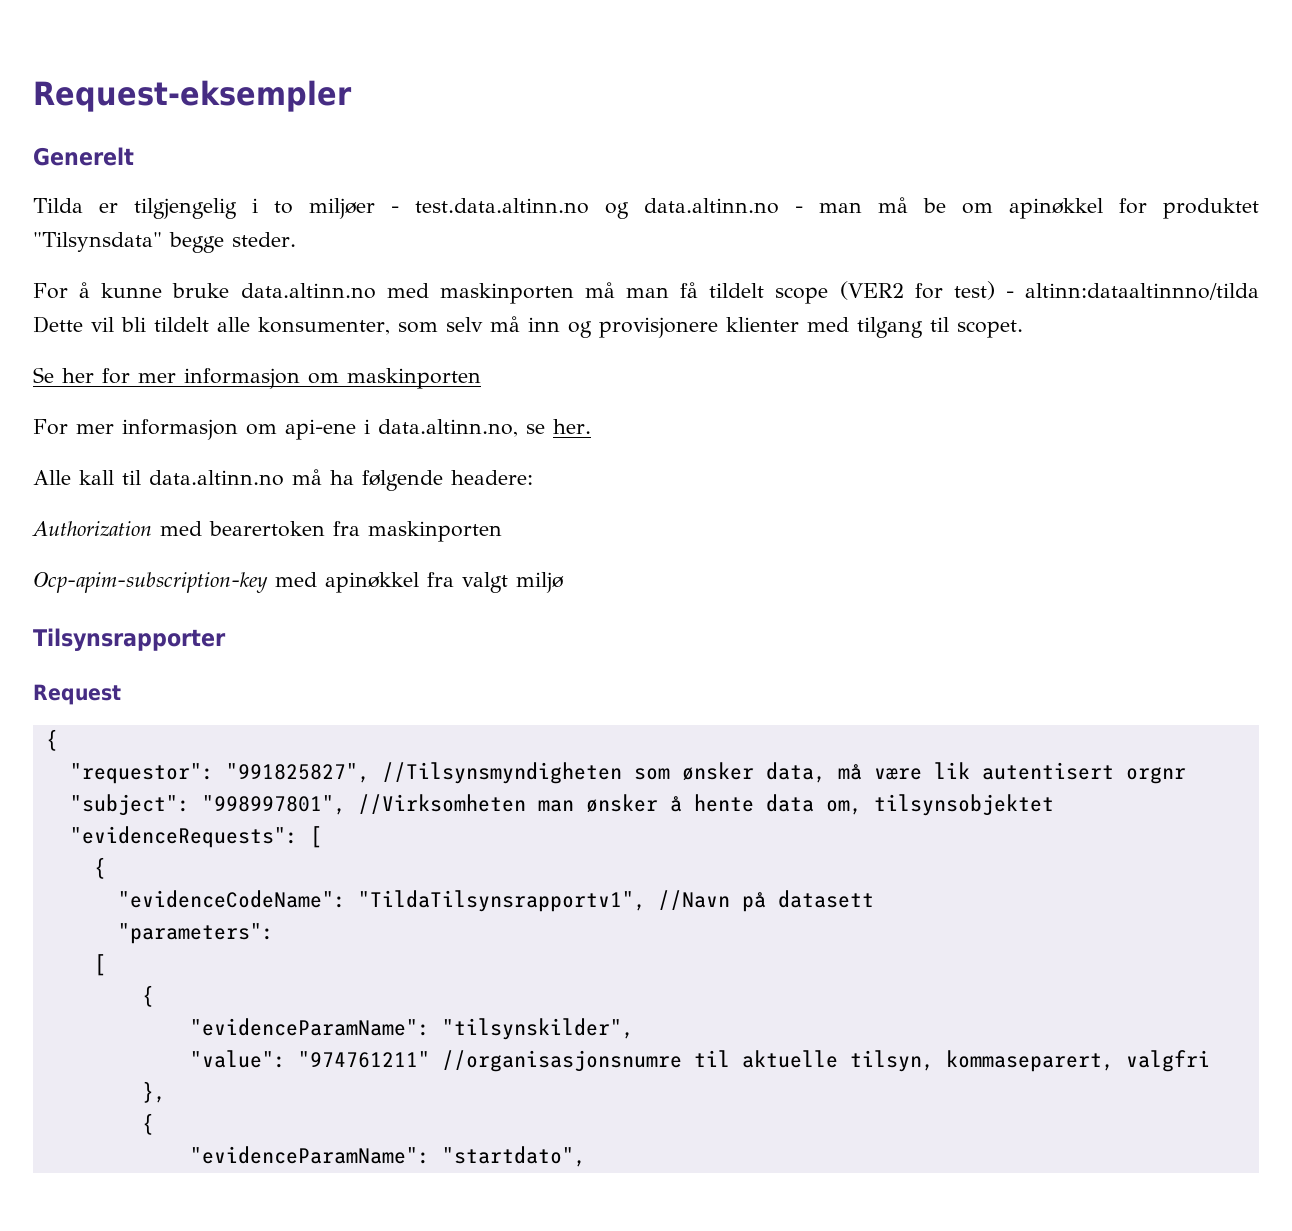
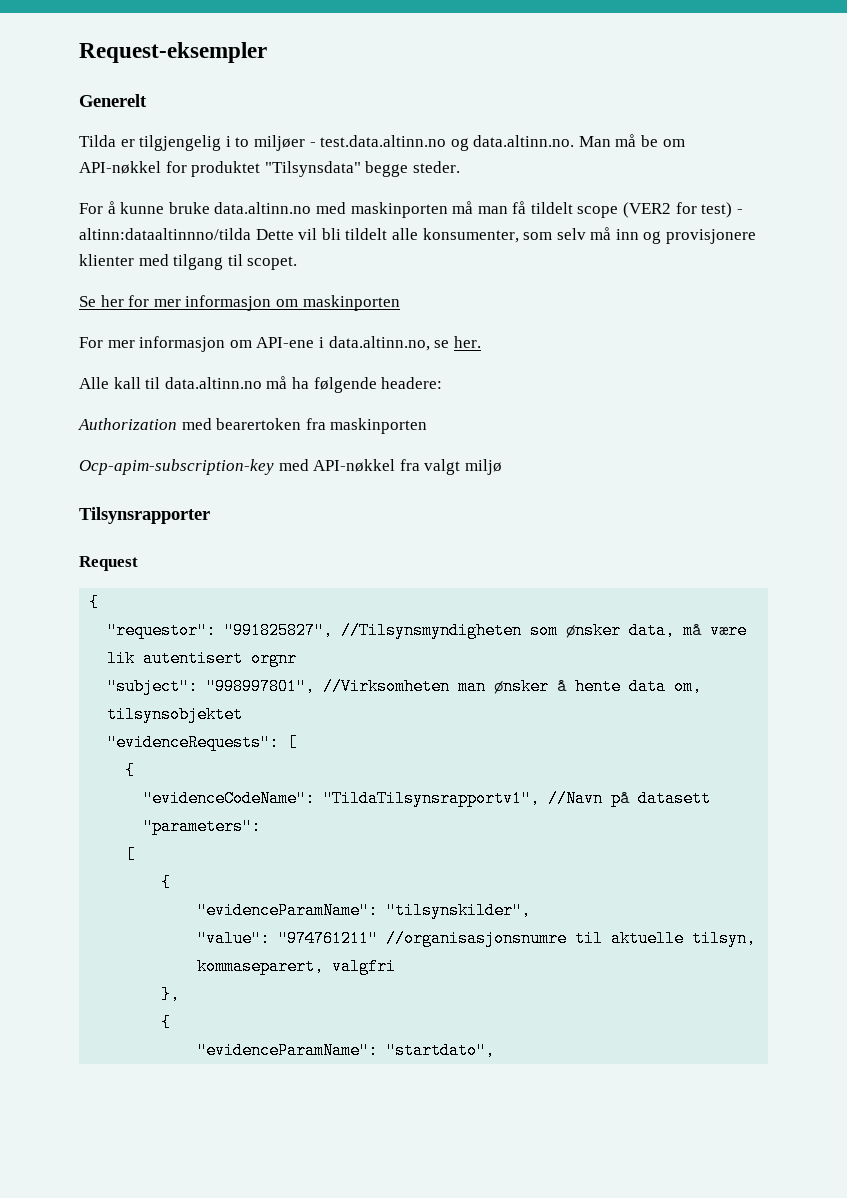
- Tilda er tilgjengelig i to miljøer - test.data.altinn.no og data.altinn.no - man må be om apinøkkel for produktet "Tilsynsdata" begge steder.
+ Tilda er tilgjengelig i to miljøer - test.data.altinn.no og data.altinn.no. Man må be om API-nøkkel for produktet "Tilsynsdata" begge steder.
- For mer informasjon om api-ene i data.altinn.no, se her.
+ For mer informasjon om API-ene i data.altinn.no, se her.
- Ocp-apim-subscription-key med apinøkkel fra valgt miljø
+ Ocp-apim-subscription-key med API-nøkkel fra valgt miljø

